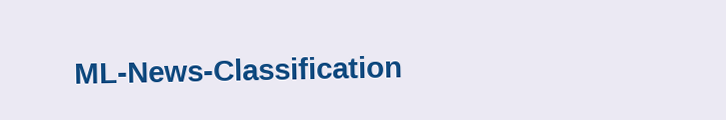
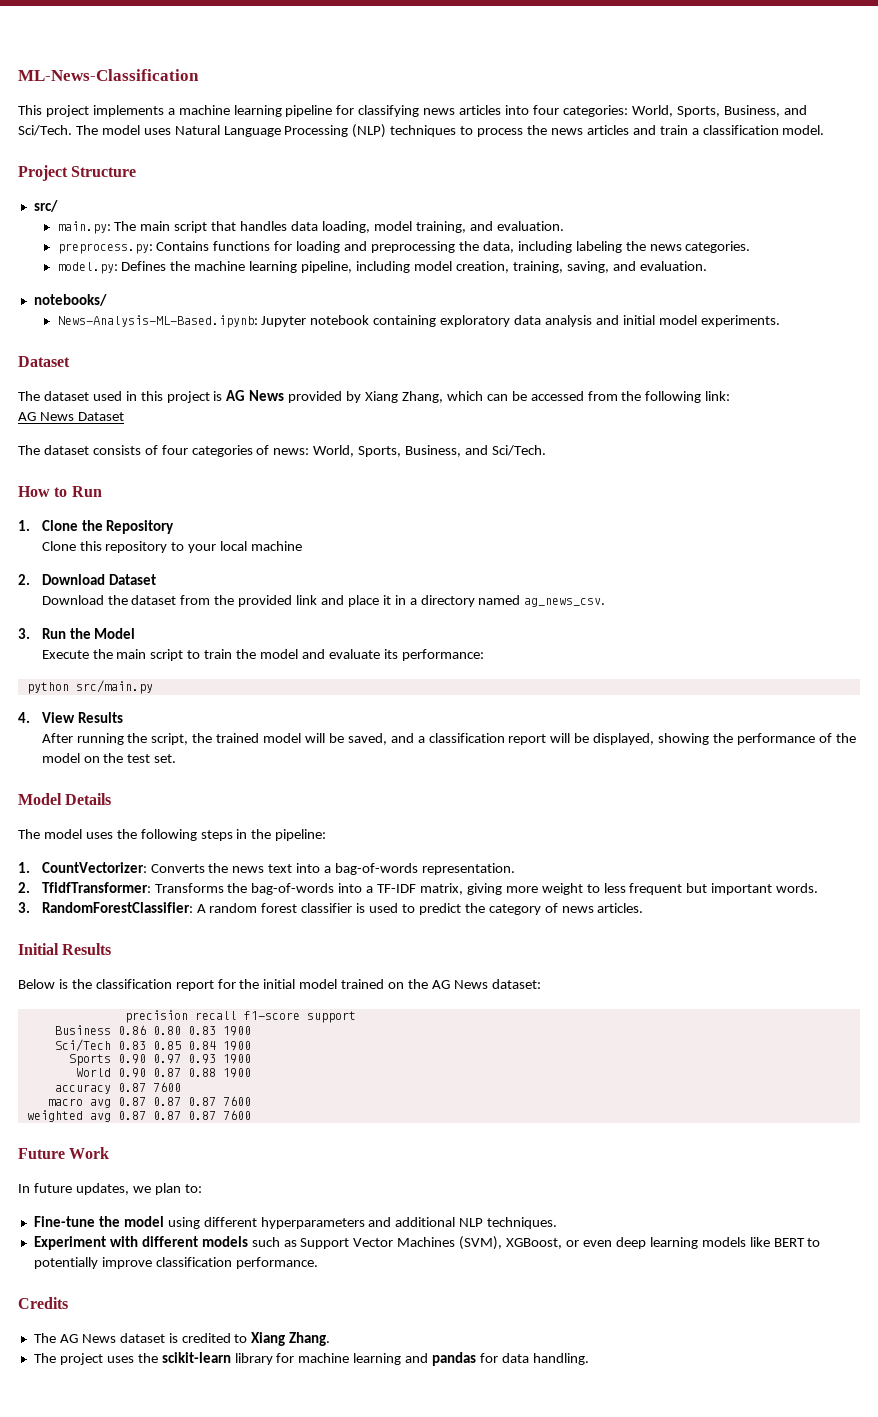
+ This project implements a machine learning pipeline for classifying news articles into four categories: World, Sports, Business, and Sci/Tech. The model uses Natural Language Processing (NLP) techniques to process the news articles and train a classification model.
+ Project Structure
+ src/
+ main.py: The main script that handles data loading, model training, and evaluation.
+ preprocess.py: Contains functions for loading and preprocessing the data, including labeling the news categories.
+ model.py: Defines the machine learning pipeline, including model creation, training, saving, and evaluation.
+ notebooks/
+ News-Analysis-ML-Based.ipynb: Jupyter notebook containing exploratory data analysis and initial model experiments.
+ Dataset
+ The dataset used in this project is AG News provided by Xiang Zhang, which can be accessed from the following link:
+ AG News Dataset
+ The dataset consists of four categories of news: World, Sports, Business, and Sci/Tech.
+ How to Run
+ 1. Clone the Repository
+ Clone this repository to your local machine
+ 2. Download Dataset
+ Download the dataset from the provided link and place it in a directory named ag_news_csv.
+ 3. Run the Model
+ Execute the main script to train the model and evaluate its performance:
+ python src/main.py
+ 4. View Results
+ After running the script, the trained model will be saved, and a classification report will be displayed, showing the performance of the model on the test set.
+ Model Details
+ The model uses the following steps in the pipeline:
+ 1. CountVectorizer: Converts the news text into a bag-of-words representation.
+ 2. TfidfTransformer: Transforms the bag-of-words into a TF-IDF matrix, giving more weight to less frequent but important words.
+ 3. RandomForestClassifier: A random forest classifier is used to predict the category of news articles.
+ Initial Results
+ Below is the classification report for the initial model trained on the AG News dataset:
+ precision recall f1-score support
+ Business 0.86 0.80 0.83 1900
+ Sci/Tech 0.83 0.85 0.84 1900
+ Sports 0.90 0.97 0.93 1900
+ World 0.90 0.87 0.88 1900
+ accuracy 0.87 7600
+ macro avg 0.87 0.87 0.87 7600
+ weighted avg 0.87 0.87 0.87 7600
+ Future Work
+ In future updates, we plan to:
+ Fine-tune the model using different hyperparameters and additional NLP techniques.
+ Experiment with different models such as Support Vector Machines (SVM), XGBoost, or even deep learning models like BERT to potentially improve classification performance.
+ Credits
+ The AG News dataset is credited to Xiang Zhang.
+ The project uses the scikit-learn library for machine learning and pandas for data handling.

